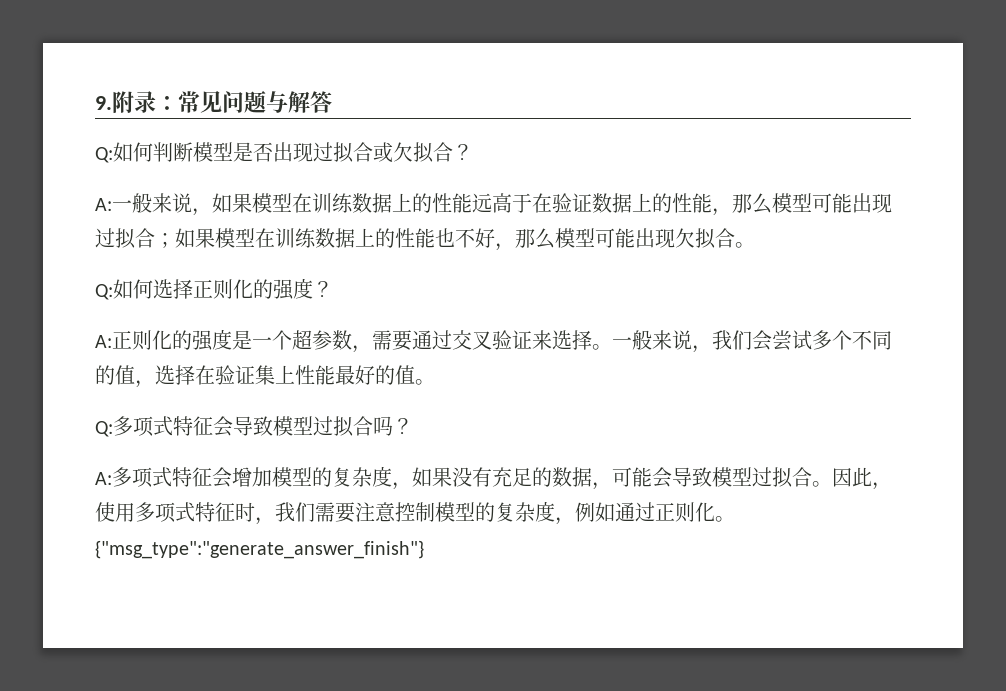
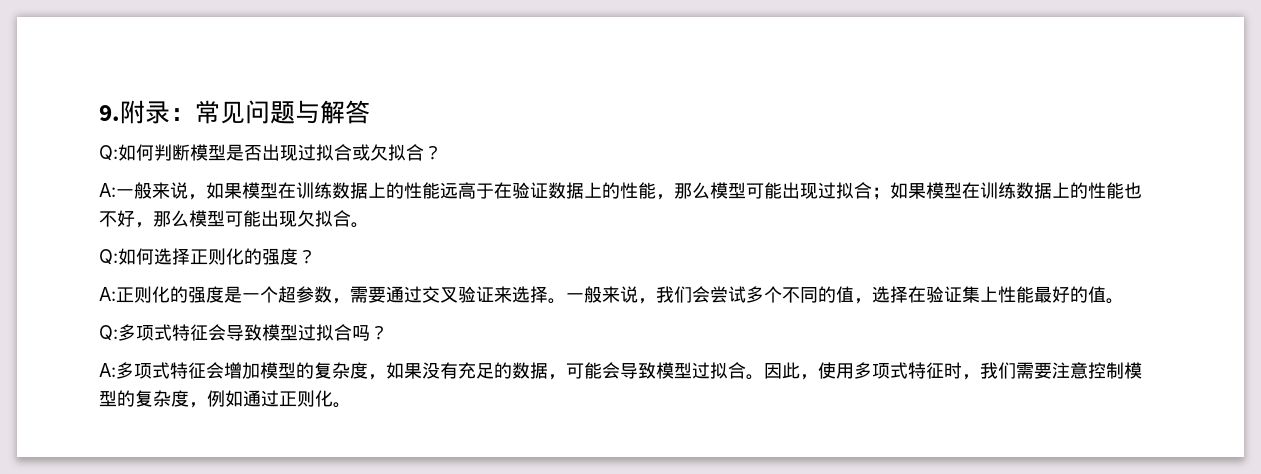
- {"msg_type":"generate_answer_finish"}

